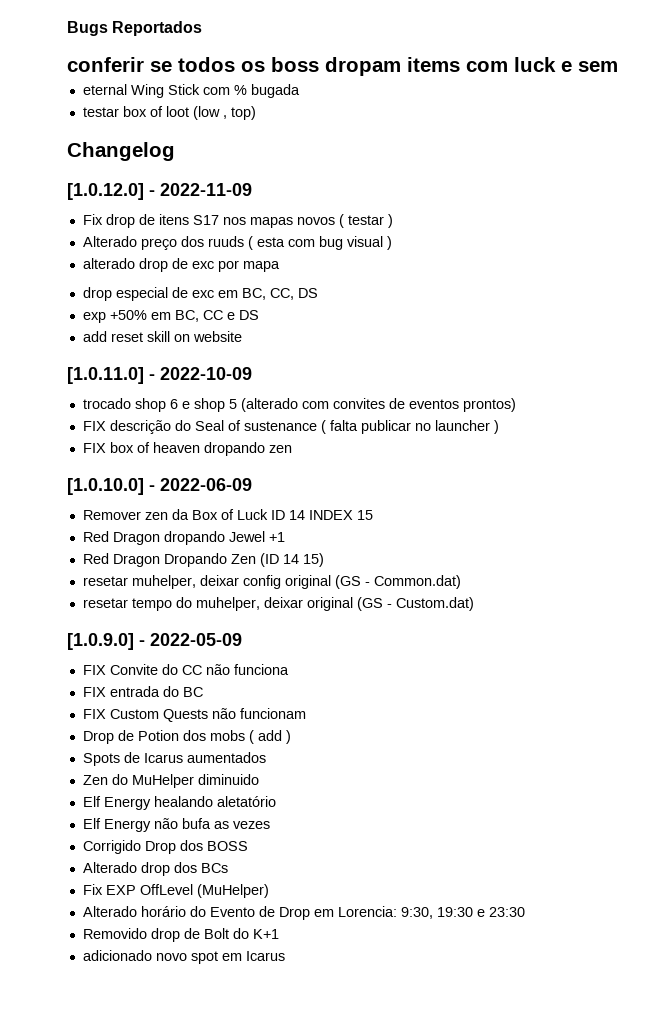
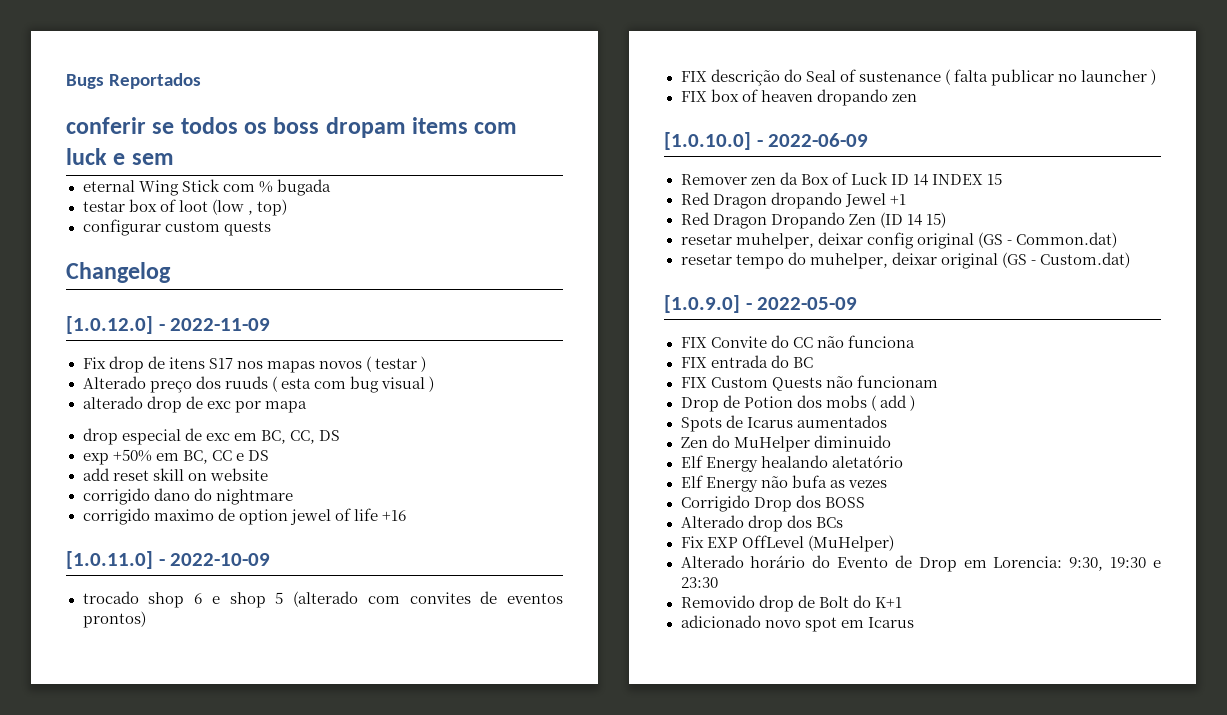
+ configurar custom quests
+ corrigido dano do nightmare
+ corrigido maximo de option jewel of life +16

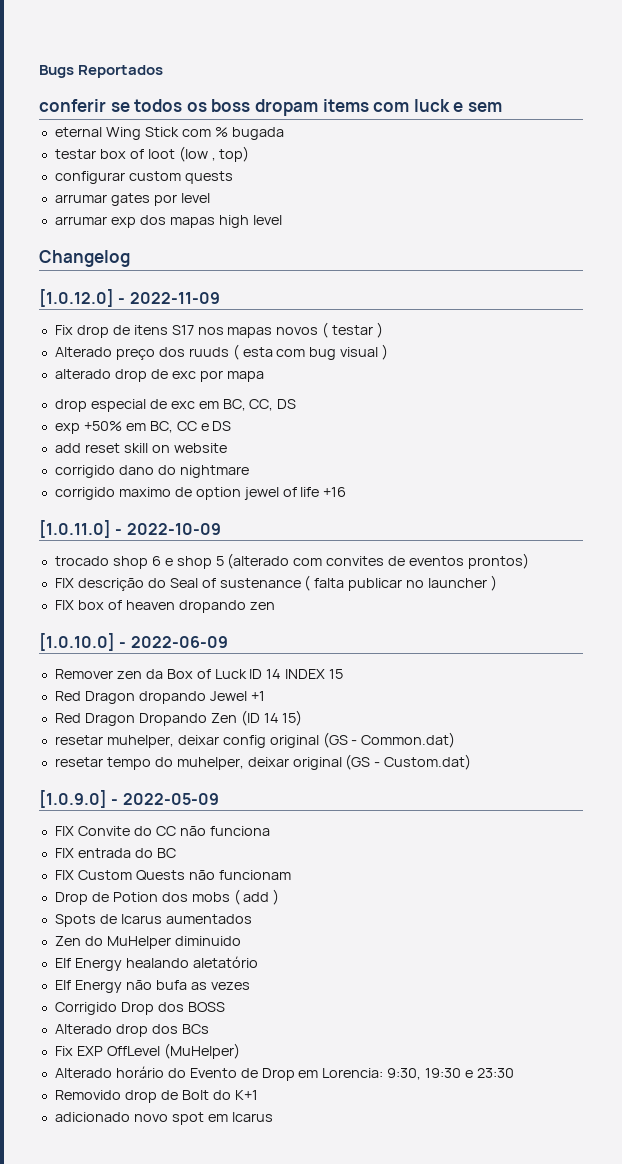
+ arrumar gates por level
+ arrumar exp dos mapas high level

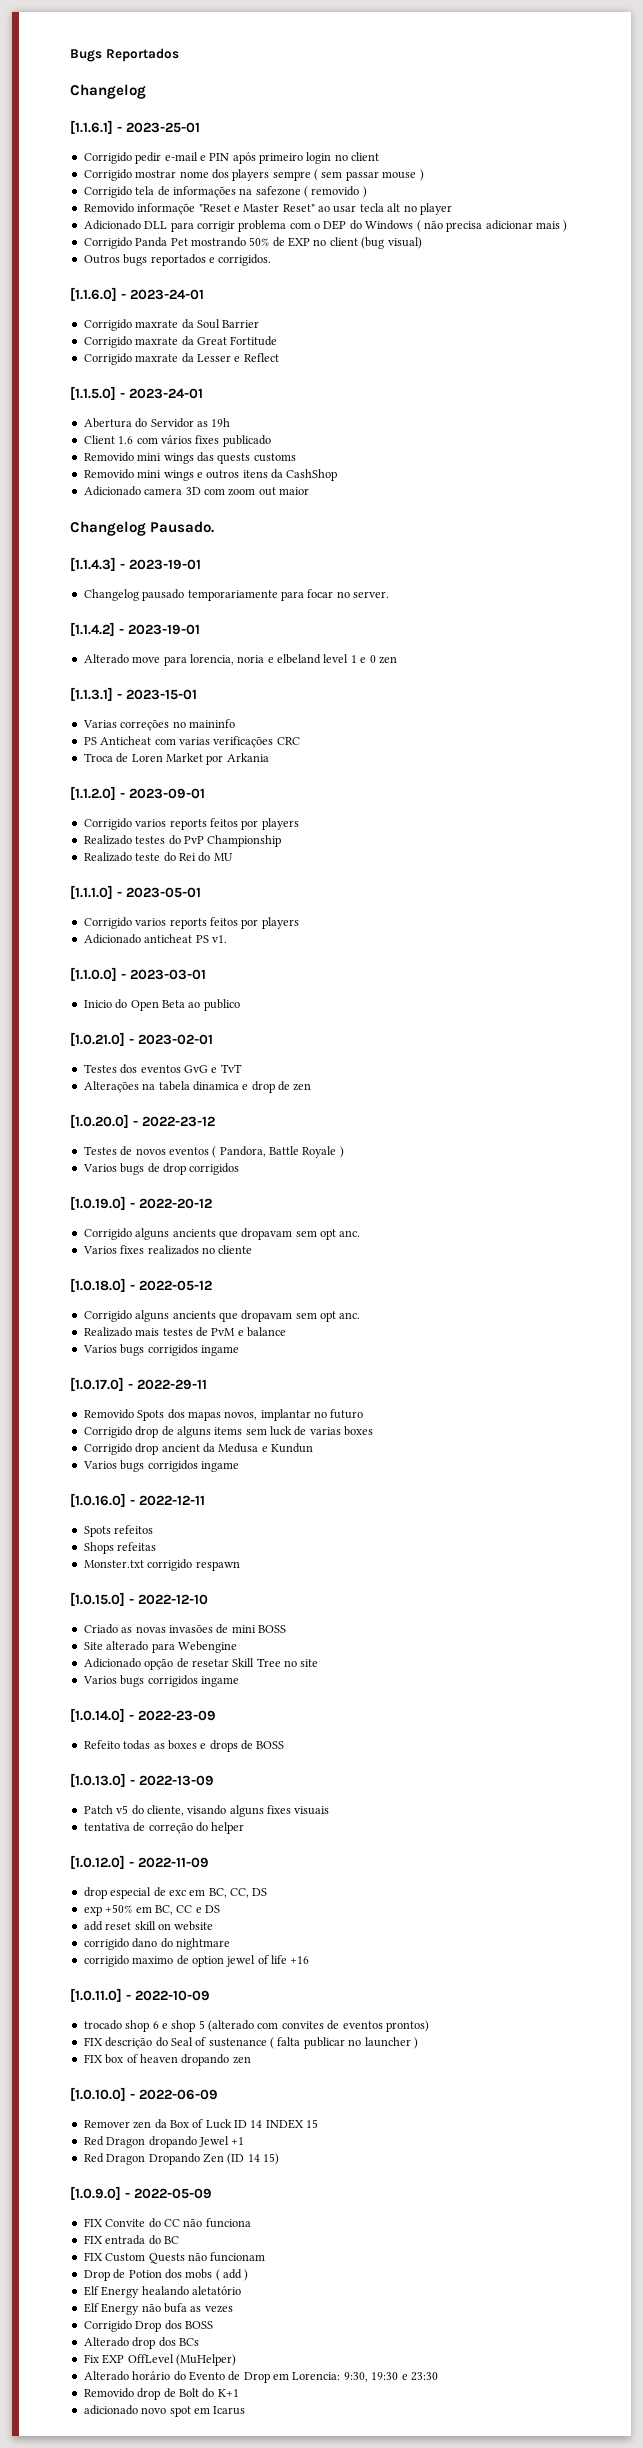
  Bugs Reportados
- conferir se todos os boss dropam items com luck e sem
- eternal Wing Stick com % bugada
- testar box of loot (low , top)
- configurar custom quests
- arrumar gates por level
- arrumar exp dos mapas high level
  Changelog
+ [1.1.6.1] - 2023-25-01
+ Corrigido pedir e-mail e PIN após primeiro login no client
+ Corrigido mostrar nome dos players sempre ( sem passar mouse )
+ Corrigido tela de informações na safezone ( removido )
+ Removido informaçõe "Reset e Master Reset" ao usar tecla alt no player
+ Adicionado DLL para corrigir problema com o DEP do Windows ( não precisa adicionar mais )
+ Corrigido Panda Pet mostrando 50% de EXP no client (bug visual)
+ Outros bugs reportados e corrigidos.
+ [1.1.6.0] - 2023-24-01
+ Corrigido maxrate da Soul Barrier
+ Corrigido maxrate da Great Fortitude
+ Corrigido maxrate da Lesser e Reflect
+ [1.1.5.0] - 2023-24-01
+ Abertura do Servidor as 19h
+ Client 1.6 com vários fixes publicado
+ Removido mini wings das quests customs
+ Removido mini wings e outros itens da CashShop
+ Adicionado camera 3D com zoom out maior
+ Changelog Pausado.
+ [1.1.4.3] - 2023-19-01
+ Changelog pausado temporariamente para focar no server.
+ [1.1.4.2] - 2023-19-01
+ Alterado move para lorencia, noria e elbeland level 1 e 0 zen
+ [1.1.3.1] - 2023-15-01
+ Varias correções no maininfo
+ PS Anticheat com varias verificações CRC
+ Troca de Loren Market por Arkania
+ [1.1.2.0] - 2023-09-01
+ Corrigido varios reports feitos por players
+ Realizado testes do PvP Championship
+ Realizado teste do Rei do MU
+ [1.1.1.0] - 2023-05-01
+ Corrigido varios reports feitos por players
+ Adicionado anticheat PS v1.
+ [1.1.0.0] - 2023-03-01
+ Inicio do Open Beta ao publico
+ [1.0.21.0] - 2023-02-01
+ Testes dos eventos GvG e TvT
+ Alterações na tabela dinamica e drop de zen
+ [1.0.20.0] - 2022-23-12
+ Testes de novos eventos ( Pandora, Battle Royale )
+ Varios bugs de drop corrigidos
+ [1.0.19.0] - 2022-20-12
+ Corrigido alguns ancients que dropavam sem opt anc.
+ Varios fixes realizados no cliente
+ [1.0.18.0] - 2022-05-12
+ Corrigido alguns ancients que dropavam sem opt anc.
+ Realizado mais testes de PvM e balance
+ Varios bugs corrigidos ingame
+ [1.0.17.0] - 2022-29-11
+ Removido Spots dos mapas novos, implantar no futuro
+ Corrigido drop de alguns items sem luck de varias boxes
+ Corrigido drop ancient da Medusa e Kundun
+ Varios bugs corrigidos ingame
+ [1.0.16.0] - 2022-12-11
+ Spots refeitos
+ Shops refeitas
+ Monster.txt corrigido respawn
+ [1.0.15.0] - 2022-12-10
+ Criado as novas invasões de mini BOSS
+ Site alterado para Webengine
+ Adicionado opção de resetar Skill Tree no site
+ Varios bugs corrigidos ingame
+ [1.0.14.0] - 2022-23-09
+ Refeito todas as boxes e drops de BOSS
+ [1.0.13.0] - 2022-13-09
+ Patch v5 do cliente, visando alguns fixes visuais
+ tentativa de correção do helper
  [1.0.12.0] - 2022-11-09
- Fix drop de itens S17 nos mapas novos ( testar )
- Alterado preço dos ruuds ( esta com bug visual )
- alterado drop de exc por mapa
- resetar muhelper, deixar config original (GS - Common.dat)
- resetar tempo do muhelper, deixar original (GS - Custom.dat)
- Spots de Icarus aumentados
- Zen do MuHelper diminuido

